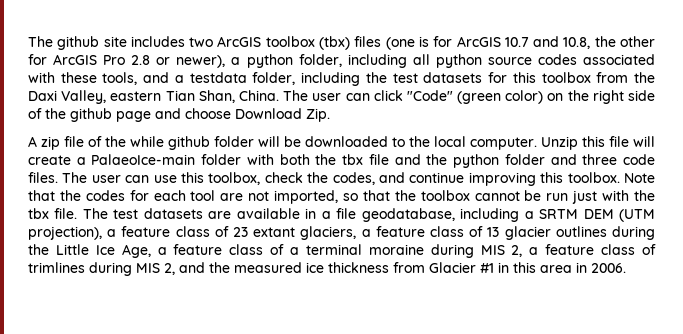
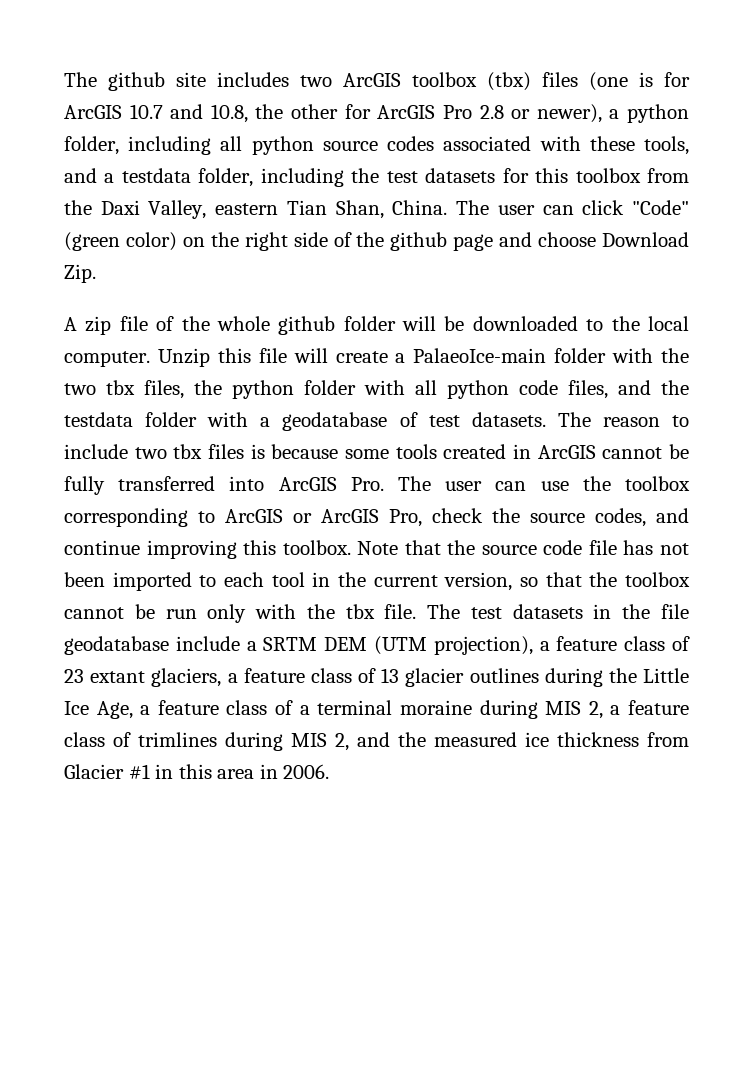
- A zip file of the while github folder will be downloaded to the local computer.
+ A zip file of the whole github folder will be downloaded to the local computer.
- Unzip this file will create a PalaeoIce-main folder with both the tbx file and the python folder and three code files. The user can use this toolbox, check the codes, and continue improving this toolbox.
+ Unzip this file will create a PalaeoIce-main folder with the two tbx files, the python folder with all python code files, and the testdata folder with a geodatabase of test datasets. The reason to include two tbx files is because some tools created in ArcGIS cannot be fully transferred into ArcGIS Pro. The user can use the toolbox corresponding to ArcGIS or ArcGIS Pro, check the source codes, and continue improving this toolbox.
- Note that the codes for each tool are not imported, so that the toolbox cannot be run just with the tbx file.
+ Note that the source code file has not been imported to each tool in the current version, so that the toolbox cannot be run only with the tbx file.
- The test datasets are available in a file geodatabase, including a SRTM DEM (UTM projection), a feature class of 23 extant glaciers, a feature class of 13 glacier outlines during the Little Ice Age, a feature class of a terminal moraine during MIS 2, a feature class of trimlines during MIS 2, and the measured ice thickness from Glacier #1 in this area in 2006.
+ The test datasets in the file geodatabase include a SRTM DEM (UTM projection), a feature class of 23 extant glaciers, a feature class of 13 glacier outlines during the Little Ice Age, a feature class of a terminal moraine during MIS 2, a feature class of trimlines during MIS 2, and the measured ice thickness from Glacier #1 in this area in 2006.

